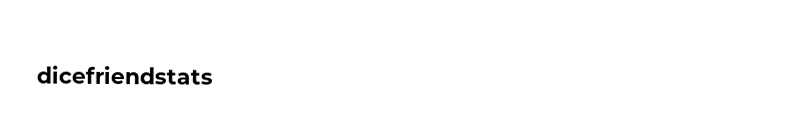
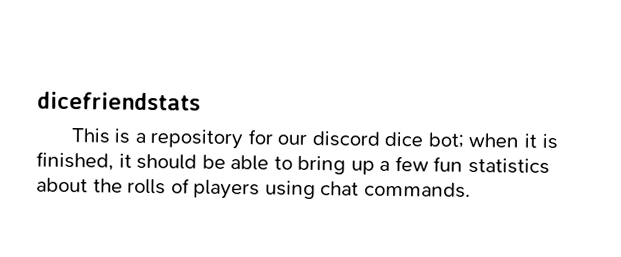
+ This is a repository for our discord dice bot; when it is finished, it should be able to bring up a few fun statistics about the rolls of players using chat commands.

